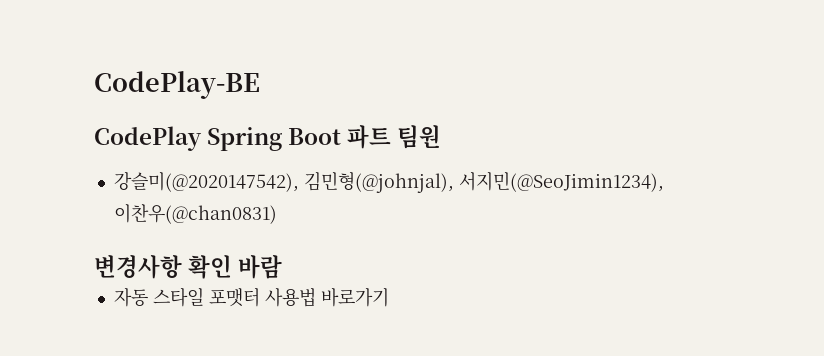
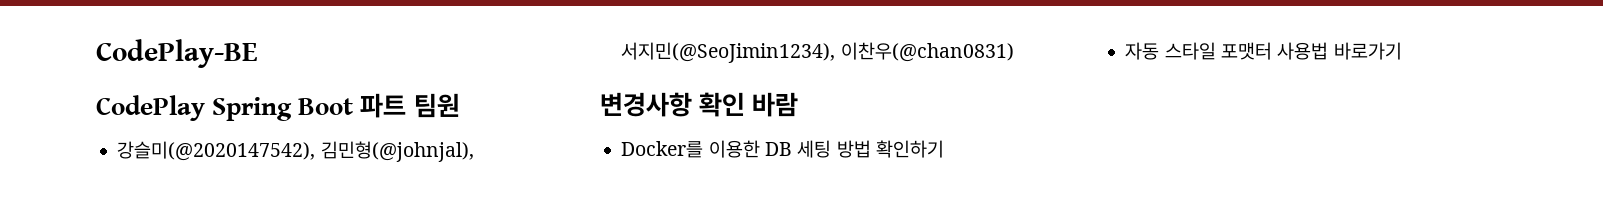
+ Docker를 이용한 DB 세팅 방법 확인하기

